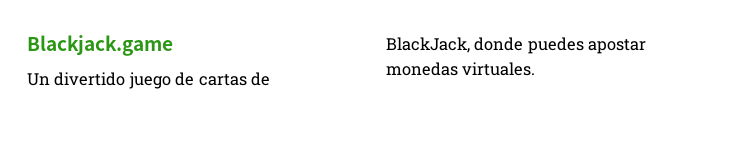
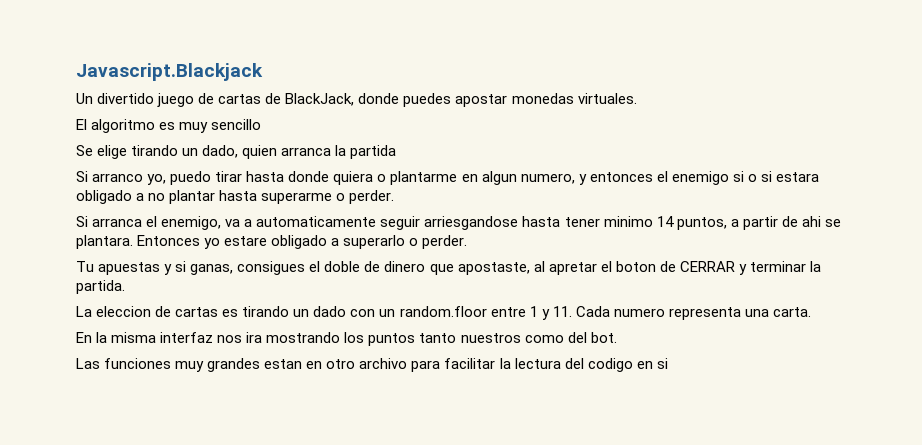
- Blackjack.game
+ Javascript.Blackjack
+ El algoritmo es muy sencillo
+ Se elige tirando un dado, quien arranca la partida
+ Si arranco yo, puedo tirar hasta donde quiera o plantarme en algun numero, y entonces el enemigo si o si estara obligado a no plantar hasta superarme o perder.
+ Si arranca el enemigo, va a automaticamente seguir arriesgandose hasta tener minimo 14 puntos, a partir de ahi se plantara. Entonces yo estare obligado a superarlo o perder.
+ Tu apuestas y si ganas, consigues el doble de dinero que apostaste, al apretar el boton de CERRAR y terminar la partida.
+ La eleccion de cartas es tirando un dado con un random.floor entre 1 y 11. Cada numero representa una carta.
+ En la misma interfaz nos ira mostrando los puntos tanto nuestros como del bot.
+ Las funciones muy grandes estan en otro archivo para facilitar la lectura del codigo en si

